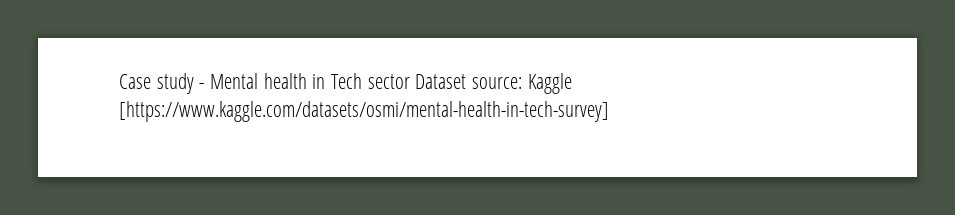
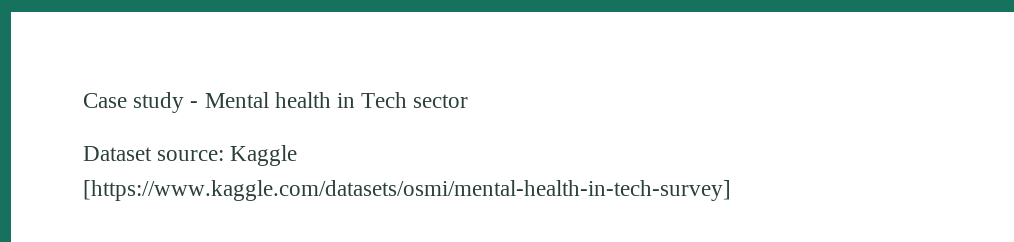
- Case study - Mental health in Tech sector Dataset source: Kaggle [https://www.kaggle.com/datasets/osmi/mental-health-in-tech-survey]
+ Case study - Mental health in Tech sector
+ Dataset source: Kaggle [https://www.kaggle.com/datasets/osmi/mental-health-in-tech-survey]

